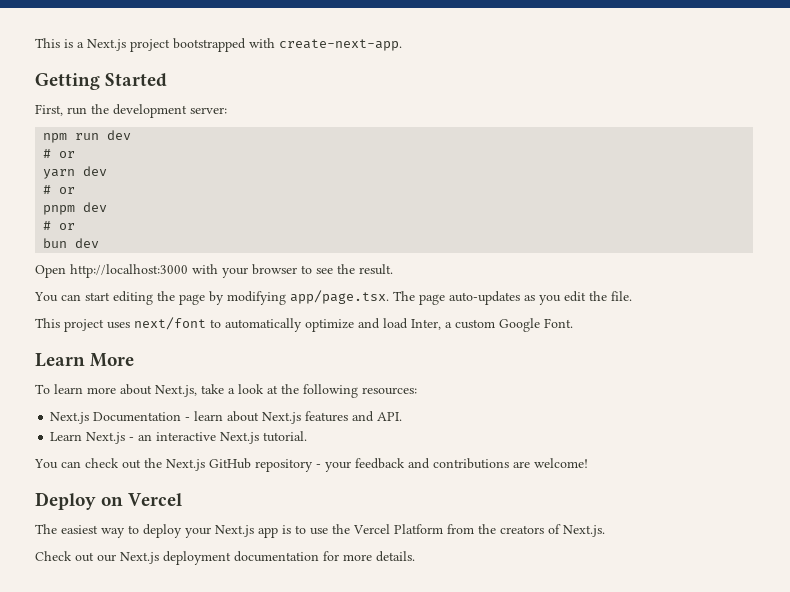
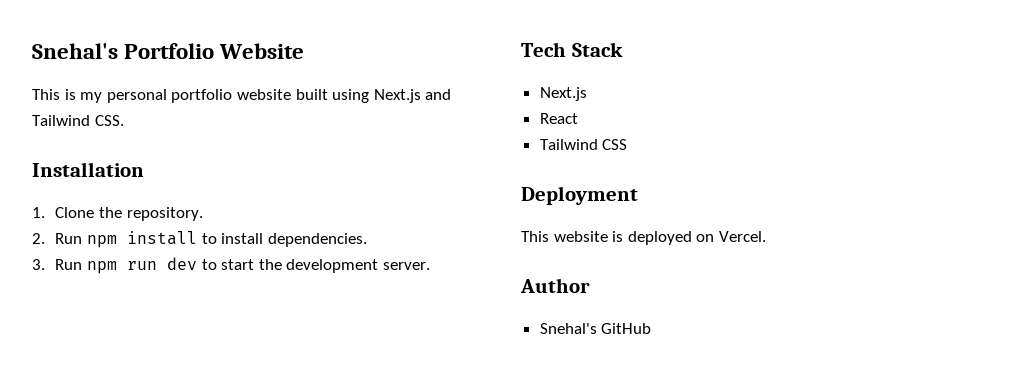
- This is a Next.js project bootstrapped with create-next-app.
- Getting Started
- First, run the development server:
- npm run dev
- # or
- yarn dev
- # or
- pnpm dev
- # or
- bun dev
- Open http://localhost:3000 with your browser to see the result.
- You can start editing the page by modifying app/page.tsx. The page auto-updates as you edit the file.
- This project uses next/font to automatically optimize and load Inter, a custom Google Font.
- Learn More
- To learn more about Next.js, take a look at the following resources:
- Next.js Documentation - learn about Next.js features and API.
- Learn Next.js - an interactive Next.js tutorial.
- You can check out the Next.js GitHub repository - your feedback and contributions are welcome!
- Deploy on Vercel
- The easiest way to deploy your Next.js app is to use the Vercel Platform from the creators of Next.js.
- Check out our Next.js deployment documentation for more details.
+ Snehal's Portfolio Website
+ This is my personal portfolio website built using Next.js and Tailwind CSS.
+ Installation
+ 1. Clone the repository.
+ 2. Run npm install to install dependencies.
+ 3. Run npm run dev to start the development server.
+ Tech Stack
+ Next.js
+ React
+ Tailwind CSS
+ Deployment
+ This website is deployed on Vercel.
+ Author
+ Snehal's GitHub

